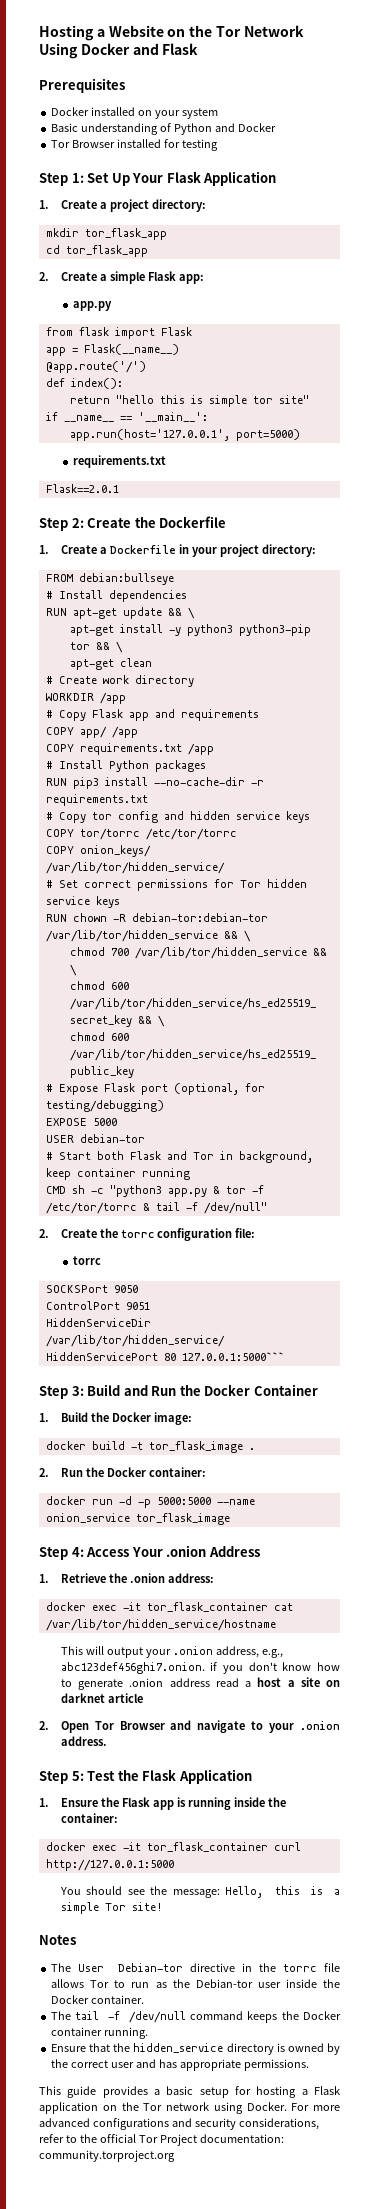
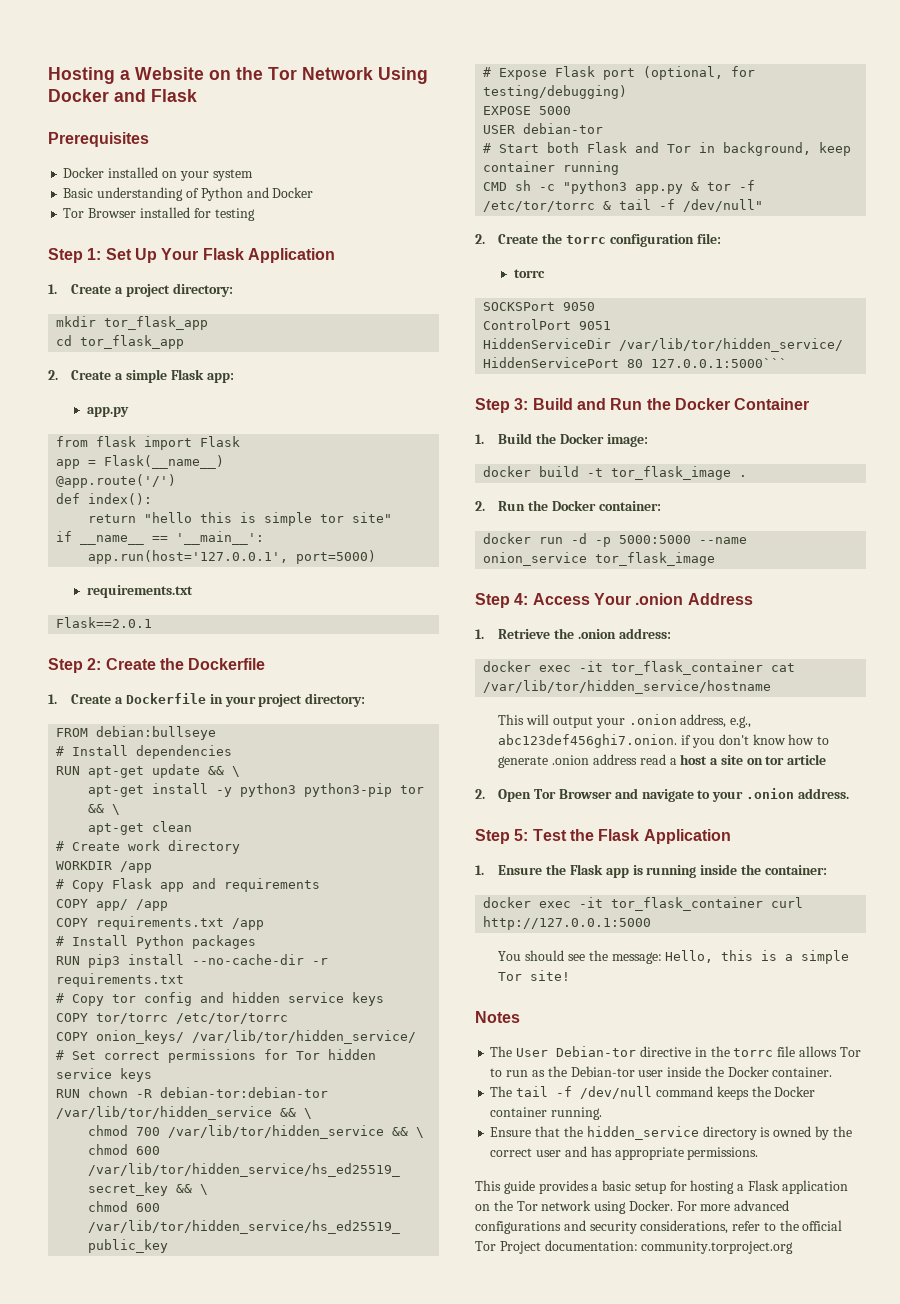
- This will output your .onion address, e.g., abc123def456ghi7.onion. if you don't know how to generate .onion address read a host a site on darknet article
+ This will output your .onion address, e.g., abc123def456ghi7.onion. if you don't know how to generate .onion address read a host a site on tor article

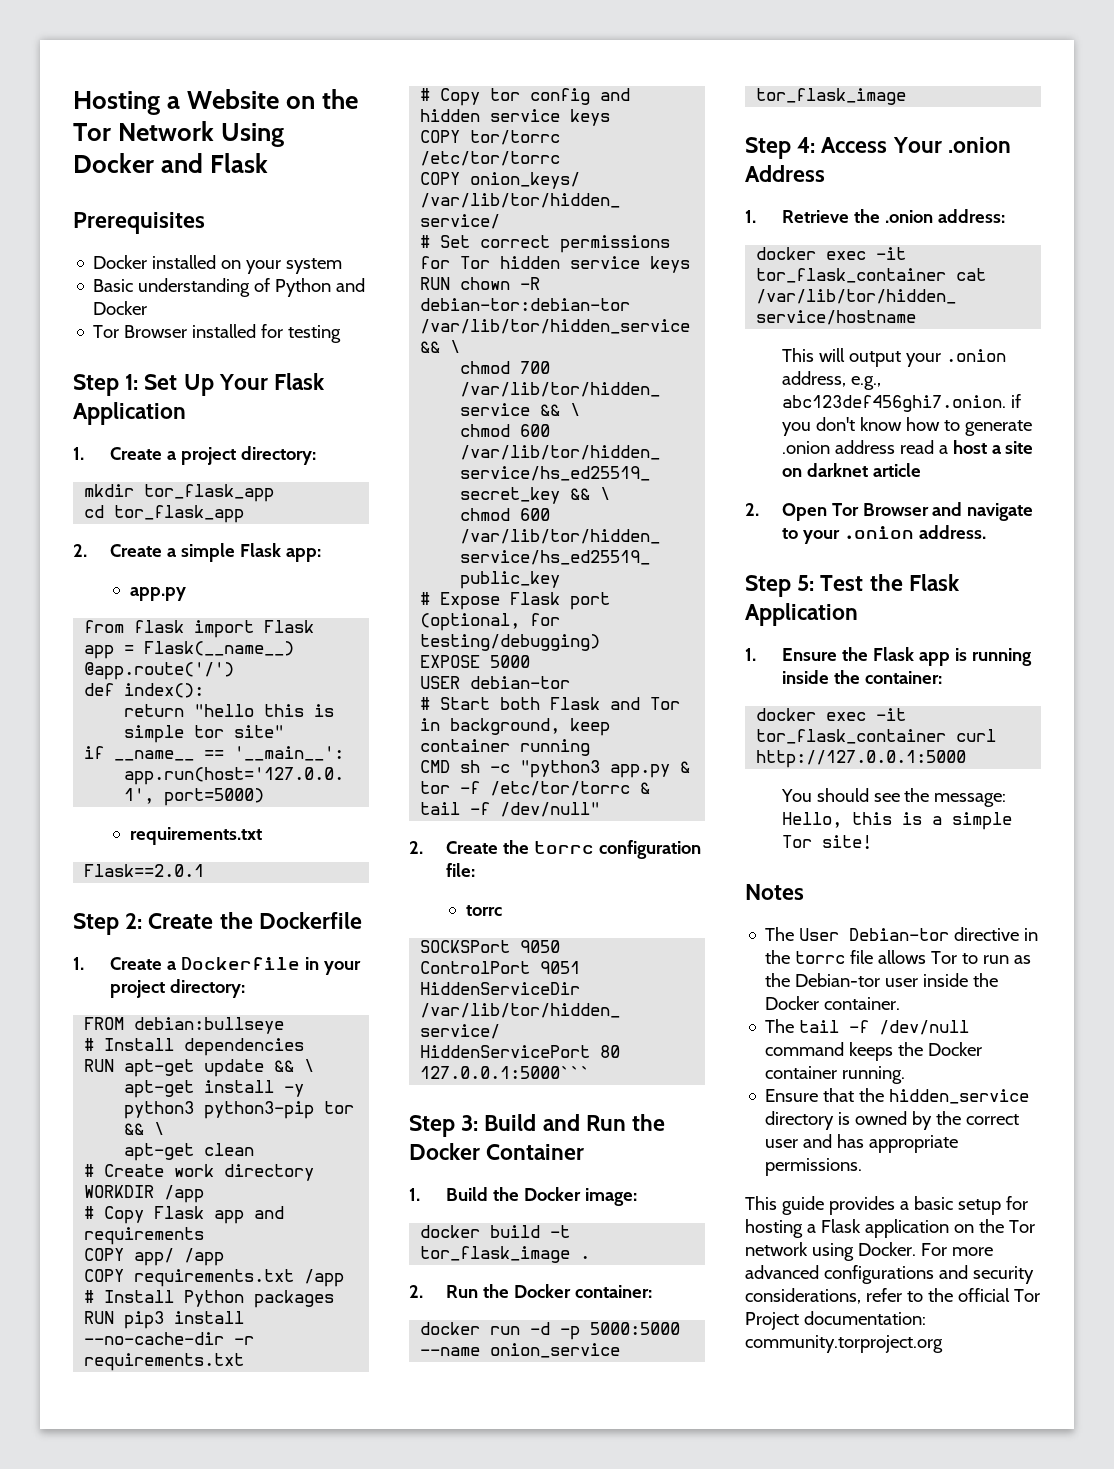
- This will output your .onion address, e.g., abc123def456ghi7.onion. if you don't know how to generate .onion address read a host a site on tor article
+ This will output your .onion address, e.g., abc123def456ghi7.onion. if you don't know how to generate .onion address read a host a site on darknet article

